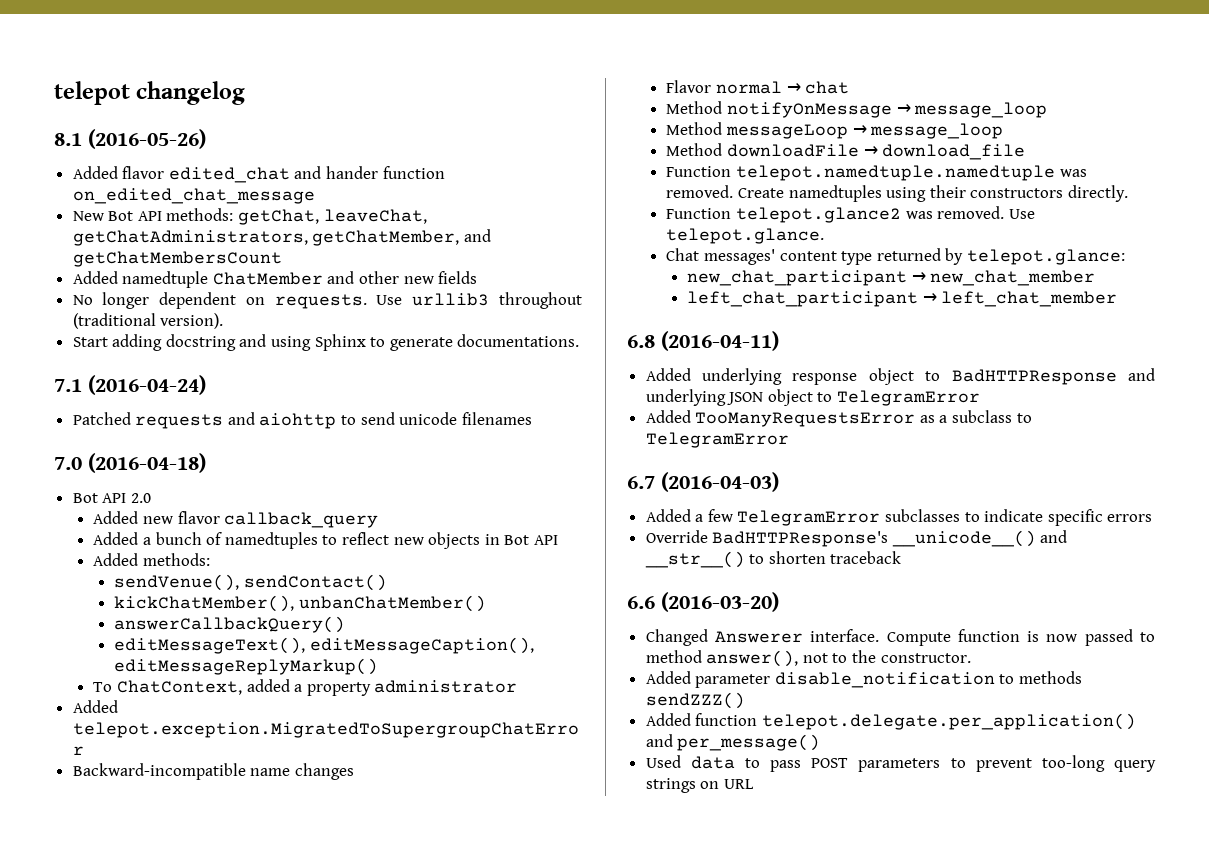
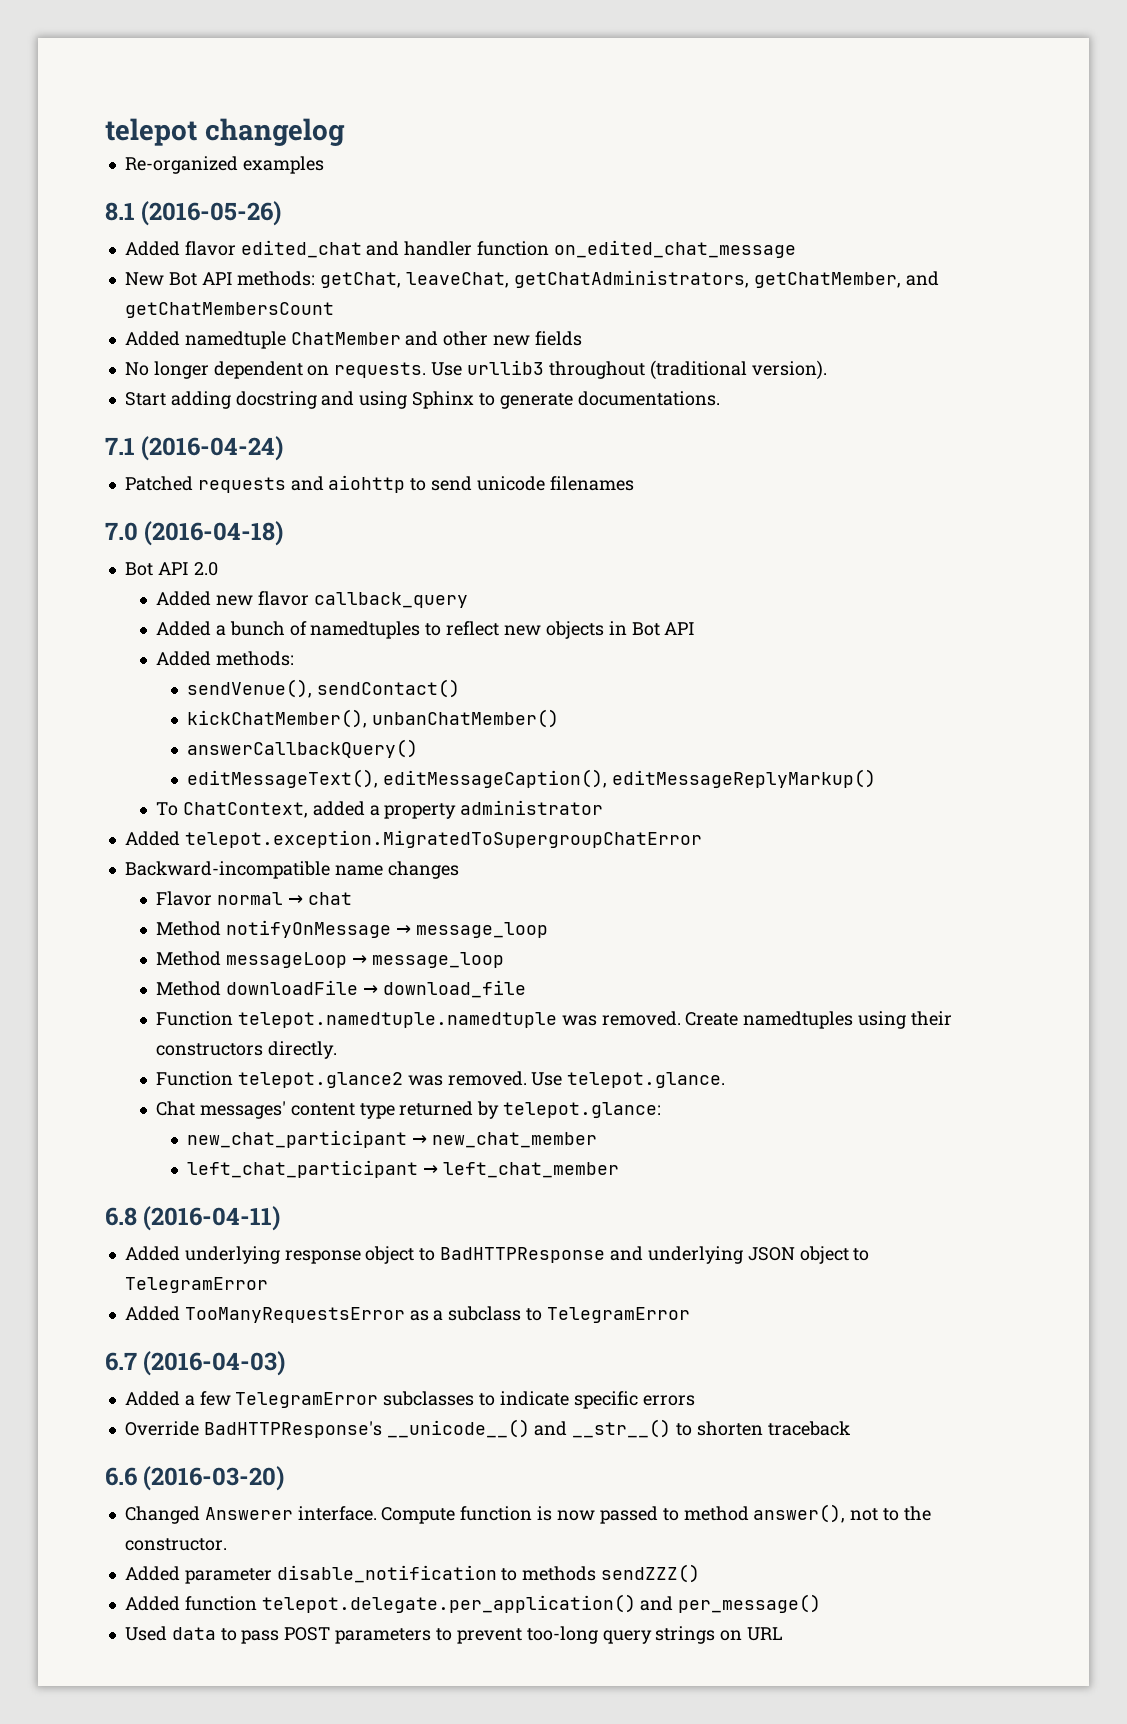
+ Re-organized examples
- Added flavor edited_chat and hander function on_edited_chat_message
+ Added flavor edited_chat and handler function on_edited_chat_message

